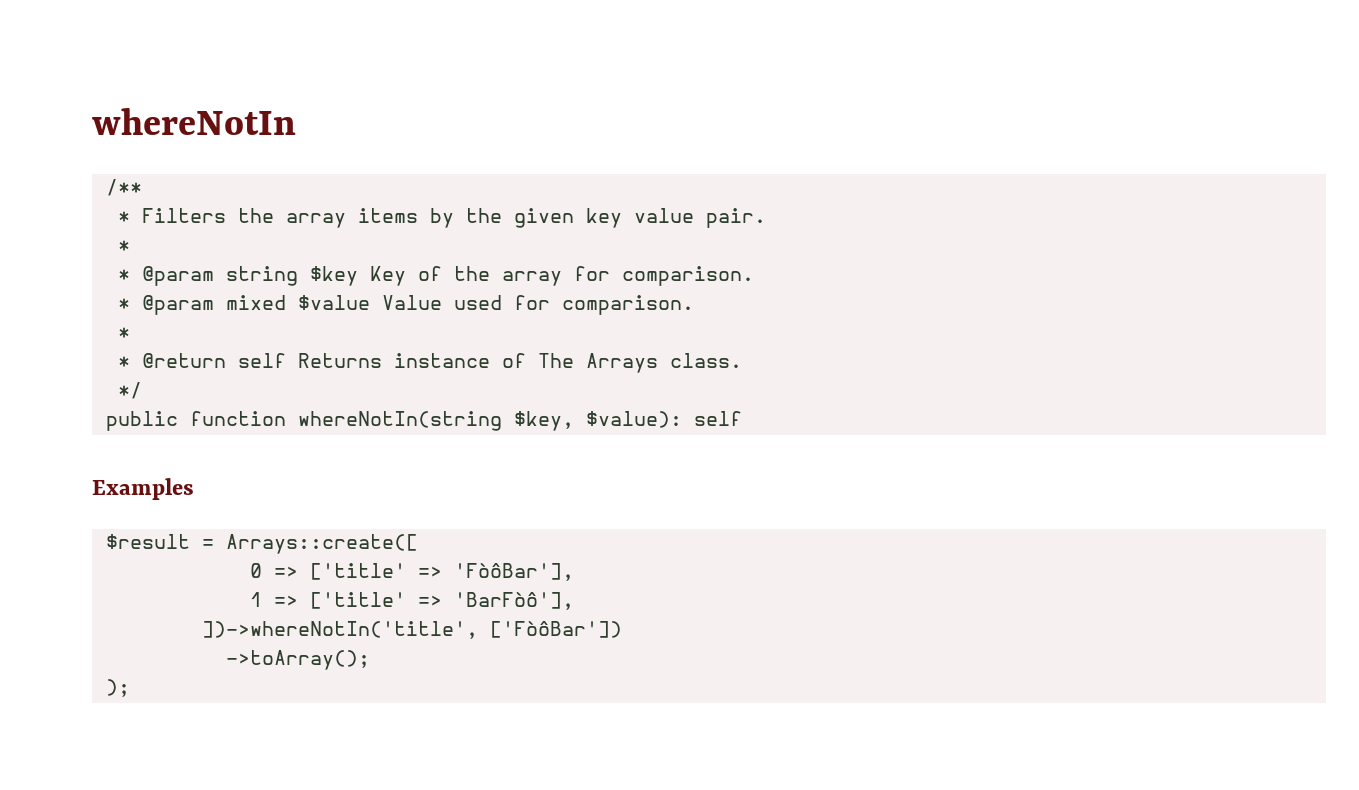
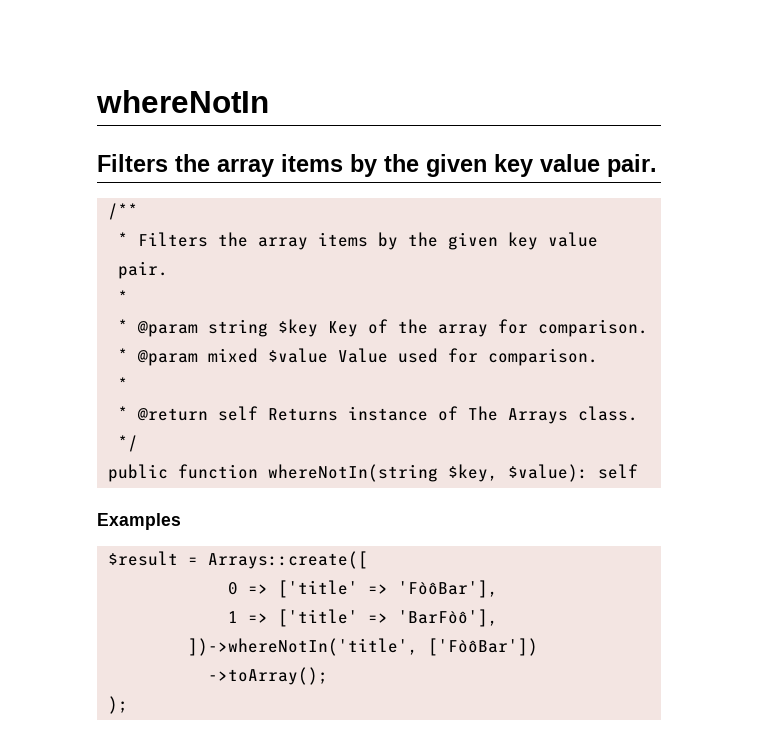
  whereNotIn
+ Filters the array items by the given key value pair.

